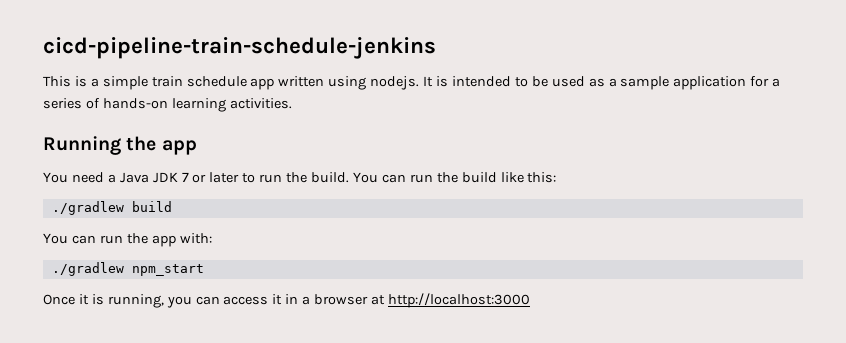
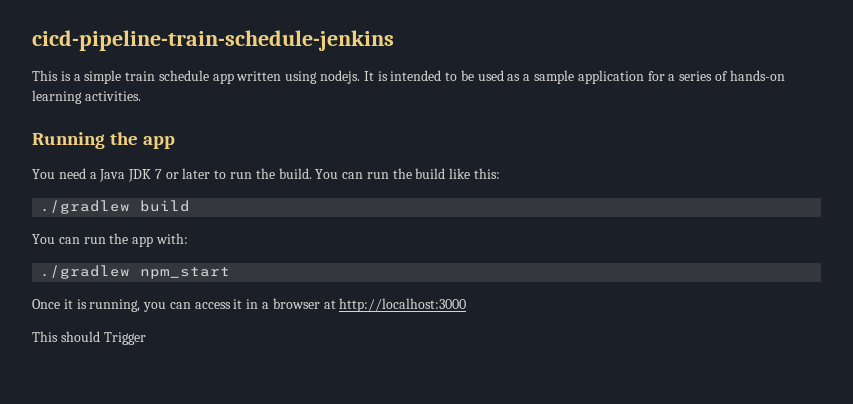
+ This should Trigger

